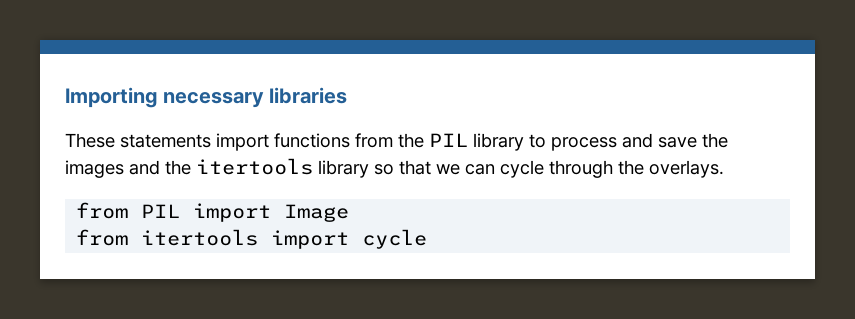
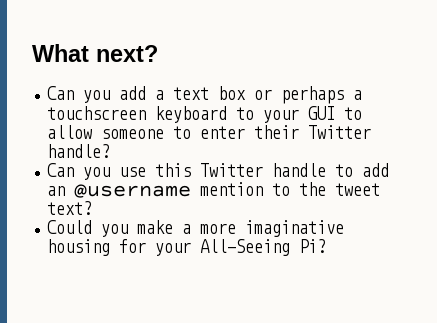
- Importing necessary libraries
- These statements import functions from the PIL library to process and save the images and the itertools library so that we can cycle through the overlays.
- from PIL import Image
- from itertools import cycle
+ What next?
+ Can you add a text box or perhaps a touchscreen keyboard to your GUI to allow someone to enter their Twitter handle?
+ Can you use this Twitter handle to add an @username mention to the tweet text?
+ Could you make a more imaginative housing for your All-Seeing Pi?

